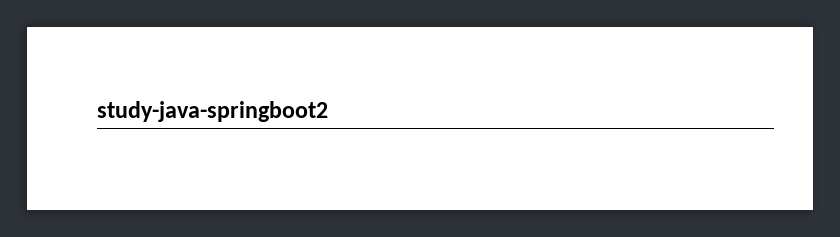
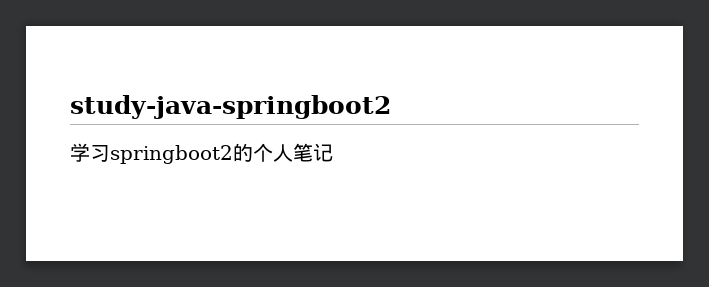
+ 学习springboot2的个人笔记

